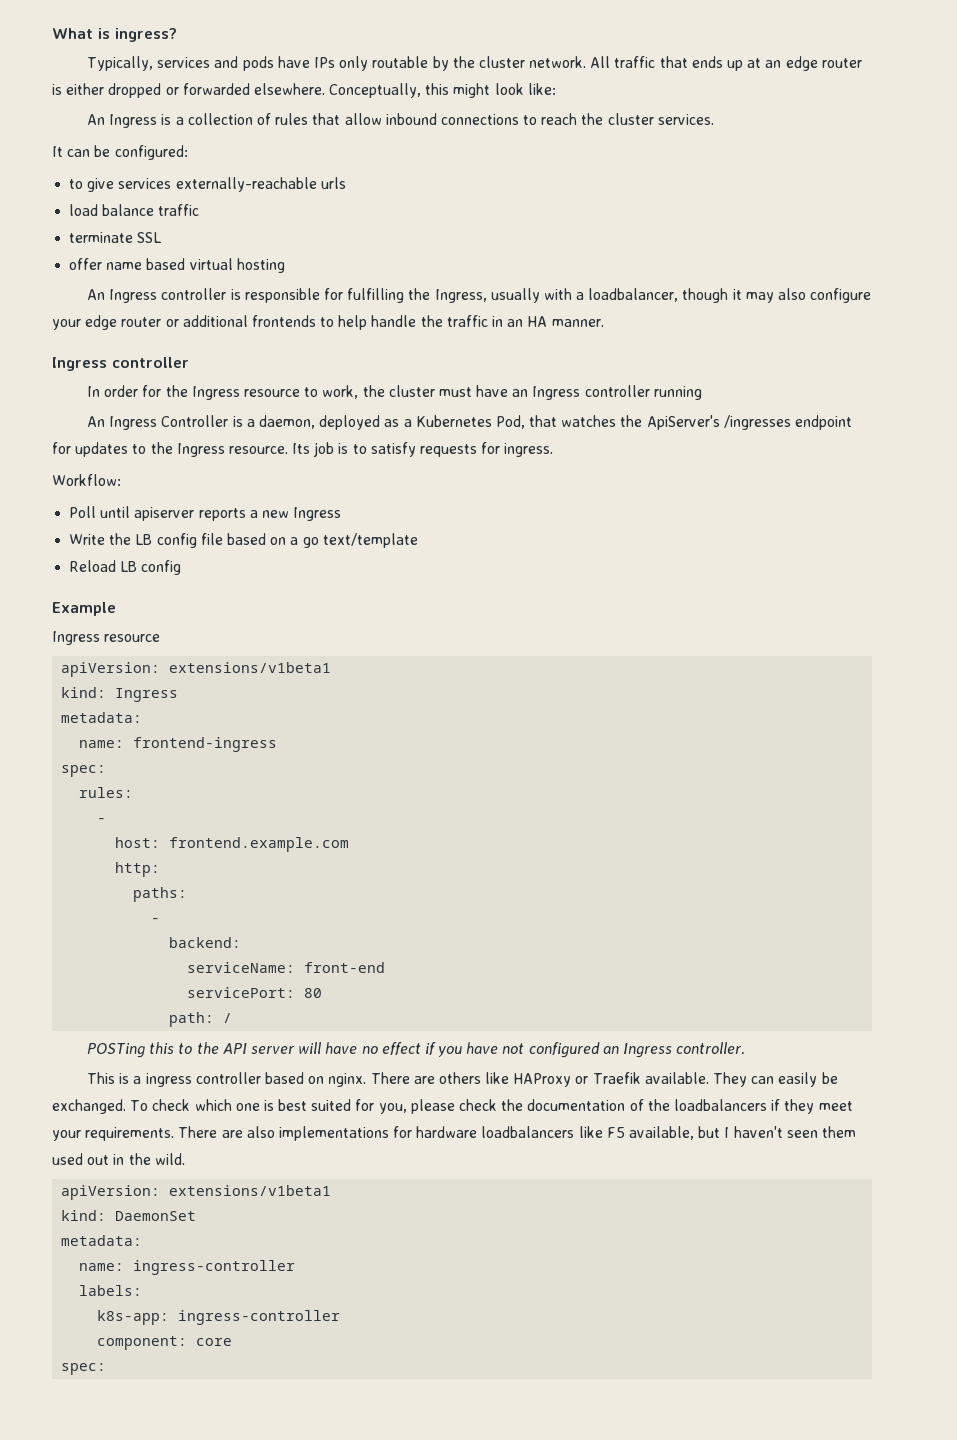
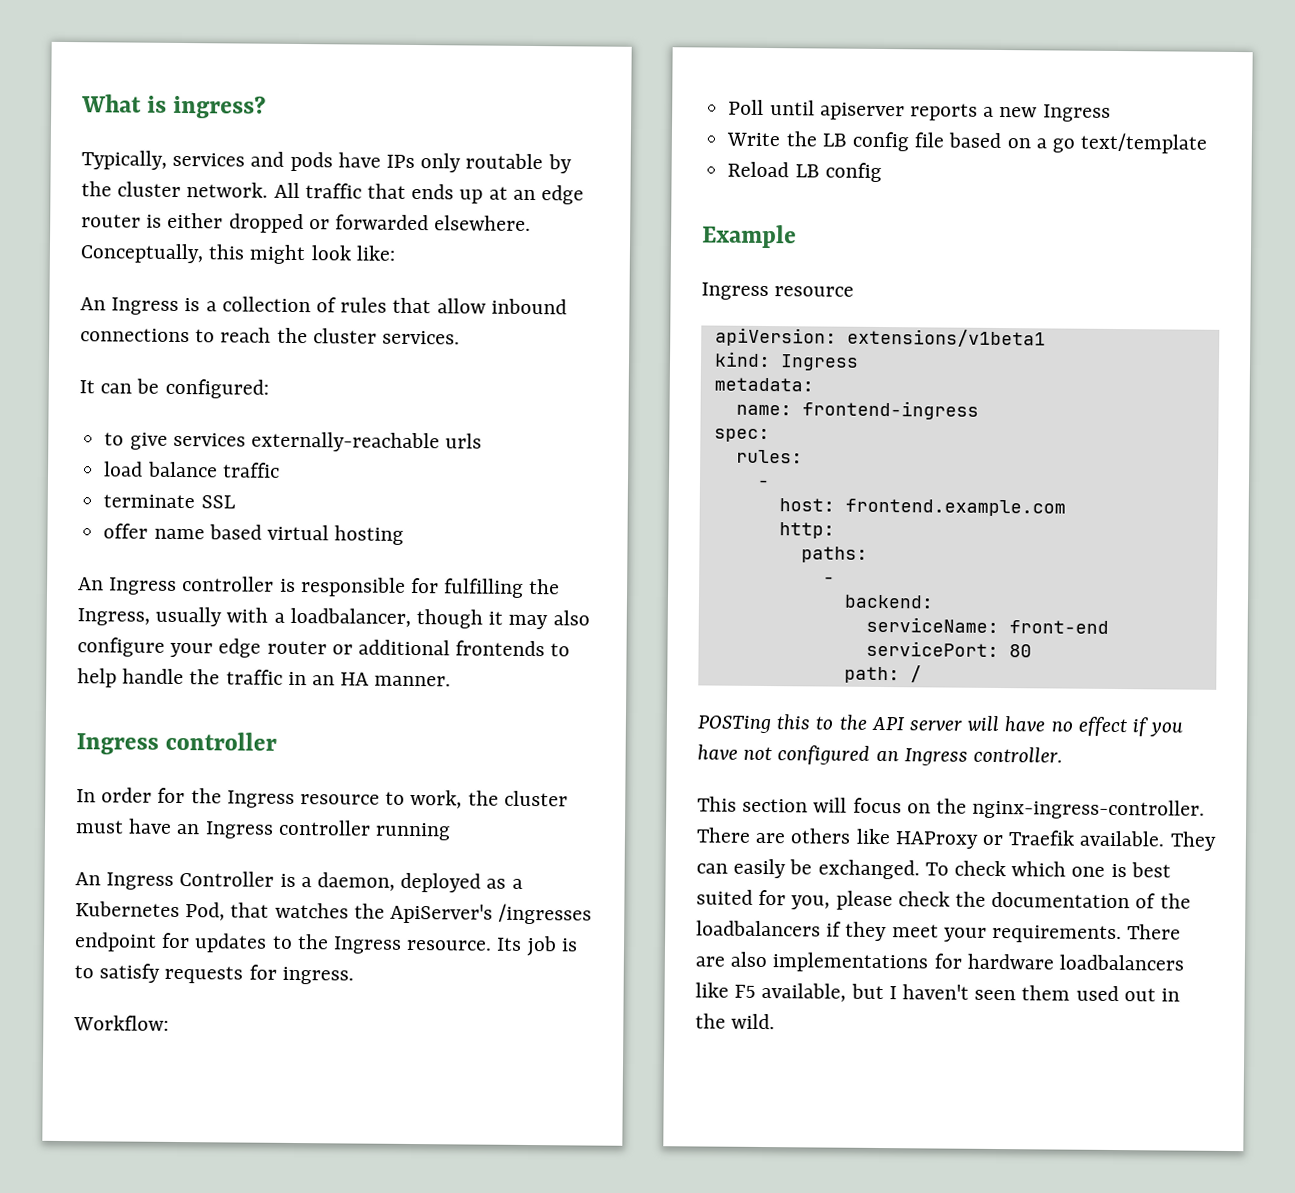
- This is a ingress controller based on nginx.
+ This section will focus on the nginx-ingress-controller.
  There are also implementations for hardware loadbalancers like F5 available, but I haven't seen them used out in the wild.
- apiVersion: extensions/v1beta1
- kind: DaemonSet
- metadata:
- name: ingress-controller
- labels:
- k8s-app: ingress-controller
- component: core
- spec:

